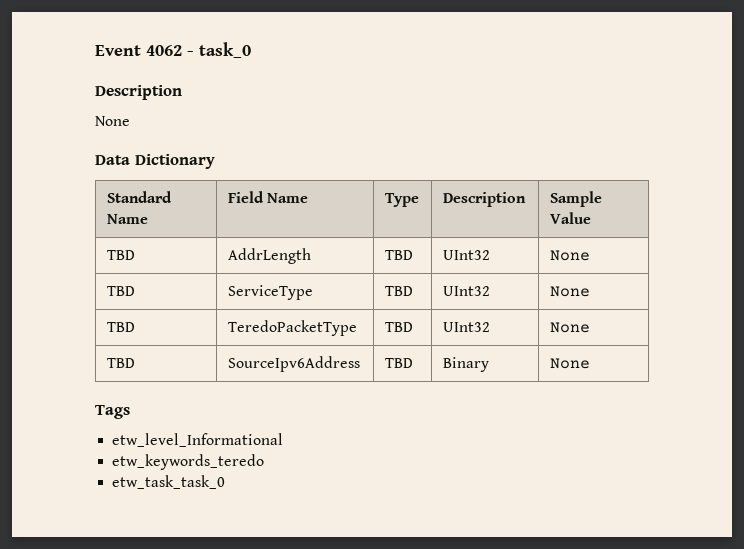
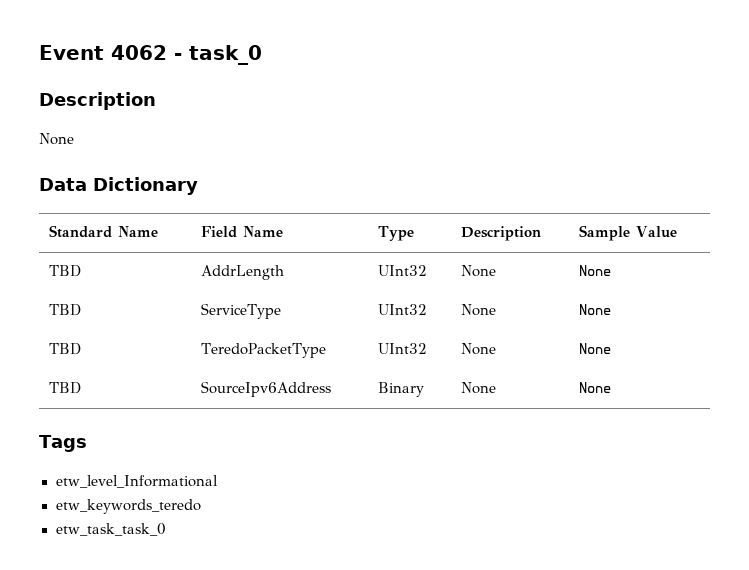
- TBD | AddrLength | TBD | UInt32 | None
+ TBD | AddrLength | UInt32 | None | None
- TBD | ServiceType | TBD | UInt32 | None
+ TBD | ServiceType | UInt32 | None | None
- TBD | TeredoPacketType | TBD | UInt32 | None
+ TBD | TeredoPacketType | UInt32 | None | None
- TBD | SourceIpv6Address | TBD | Binary | None
+ TBD | SourceIpv6Address | Binary | None | None

